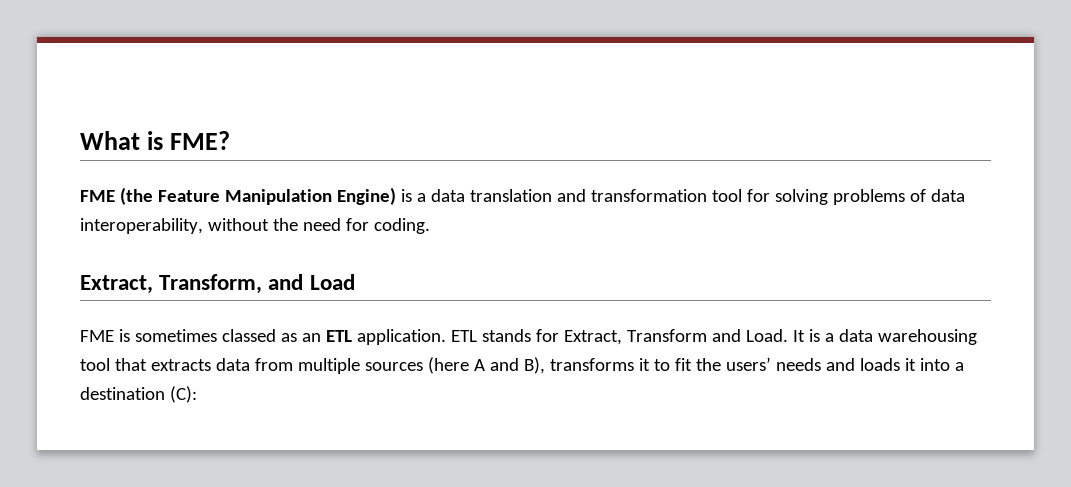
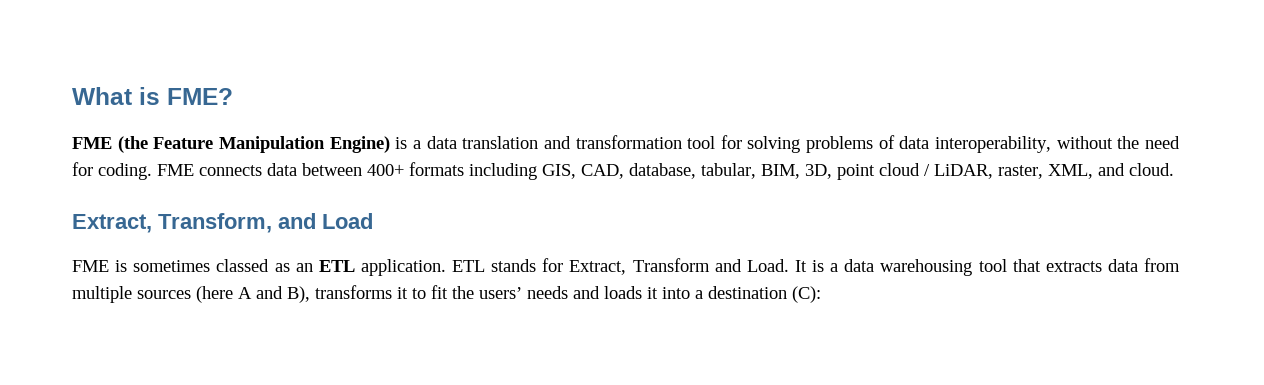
+ FME connects data between 400+ formats including GIS, CAD, database, tabular, BIM, 3D, point cloud / LiDAR, raster, XML, and cloud.

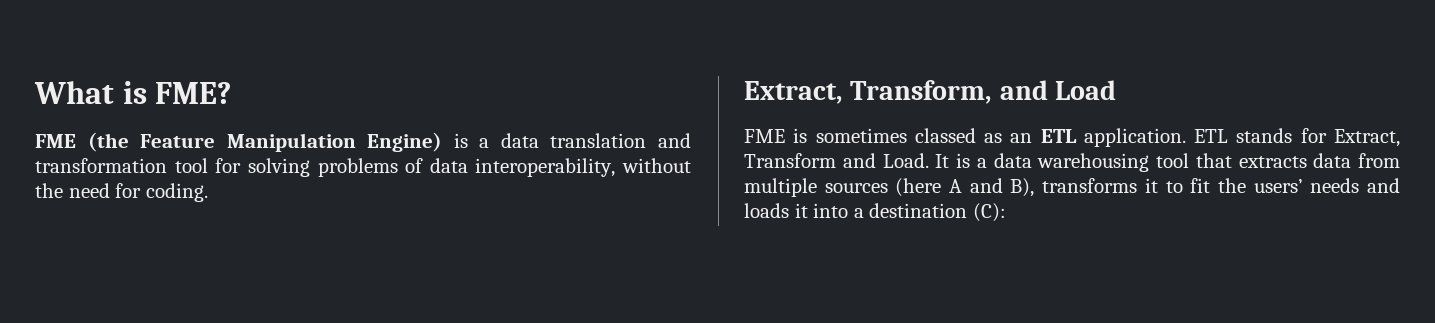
- FME connects data between 400+ formats including GIS, CAD, database, tabular, BIM, 3D, point cloud / LiDAR, raster, XML, and cloud.

